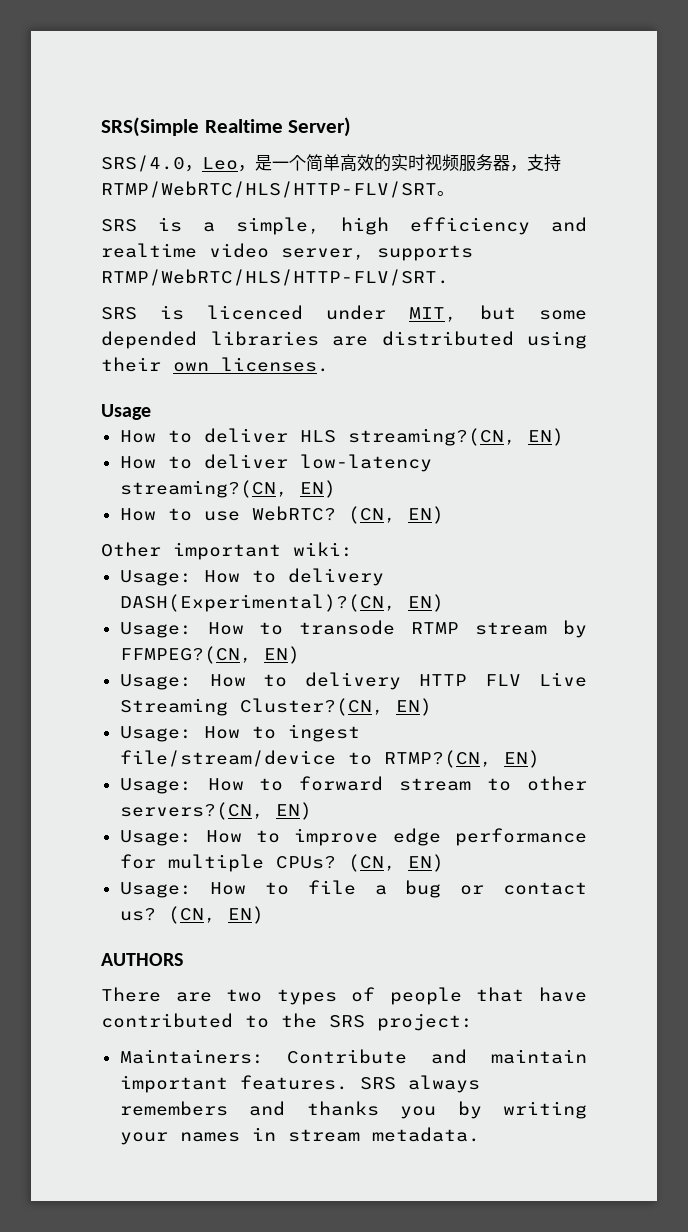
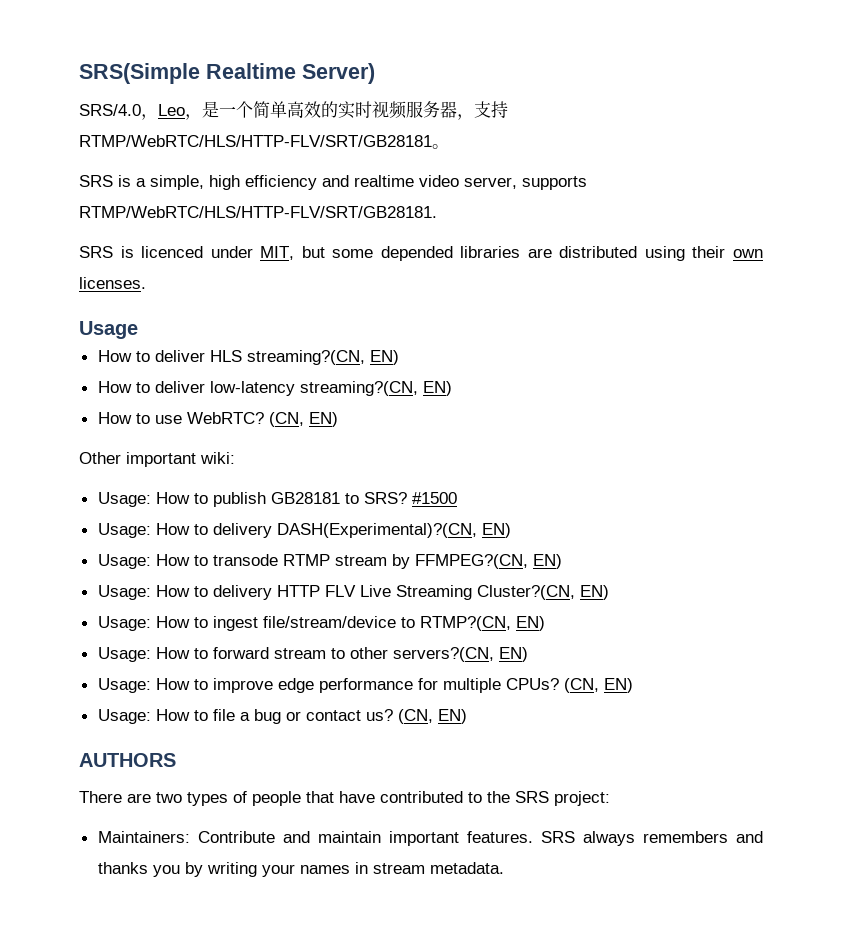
- SRS/4.0，Leo，是一个简单高效的实时视频服务器，支持RTMP/WebRTC/HLS/HTTP-FLV/SRT。
+ SRS/4.0，Leo，是一个简单高效的实时视频服务器，支持RTMP/WebRTC/HLS/HTTP-FLV/SRT/GB28181。
- SRS is a simple, high efficiency and realtime video server, supports RTMP/WebRTC/HLS/HTTP-FLV/SRT.
+ SRS is a simple, high efficiency and realtime video server, supports RTMP/WebRTC/HLS/HTTP-FLV/SRT/GB28181.
+ Usage: How to publish GB28181 to SRS? #1500

